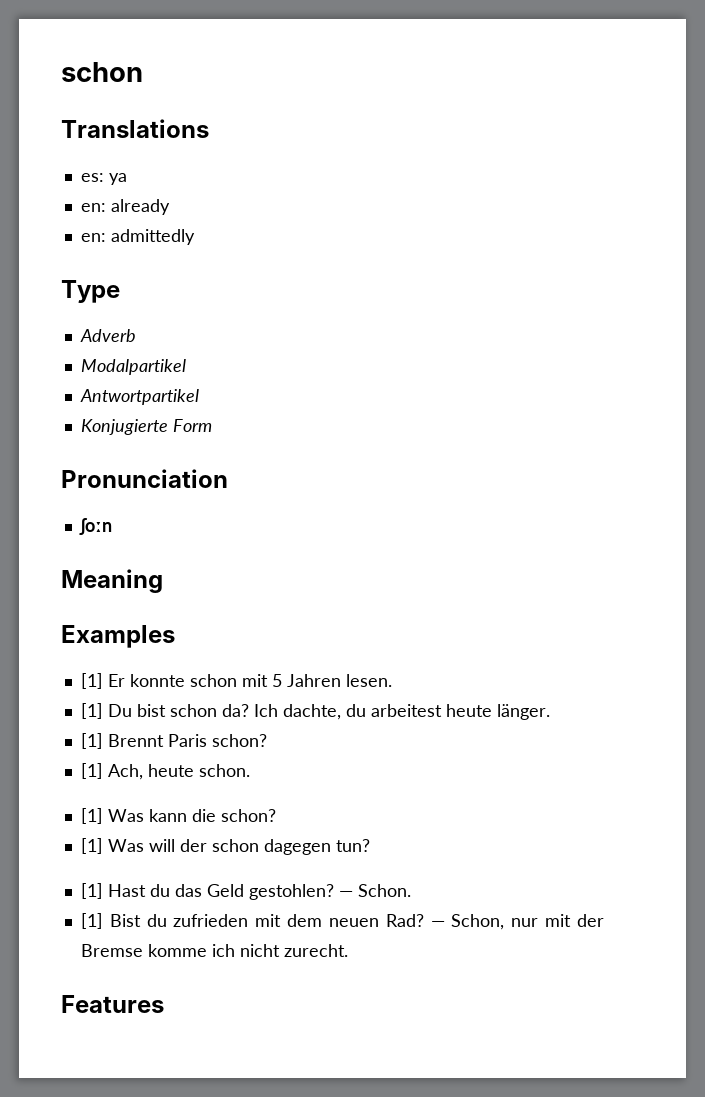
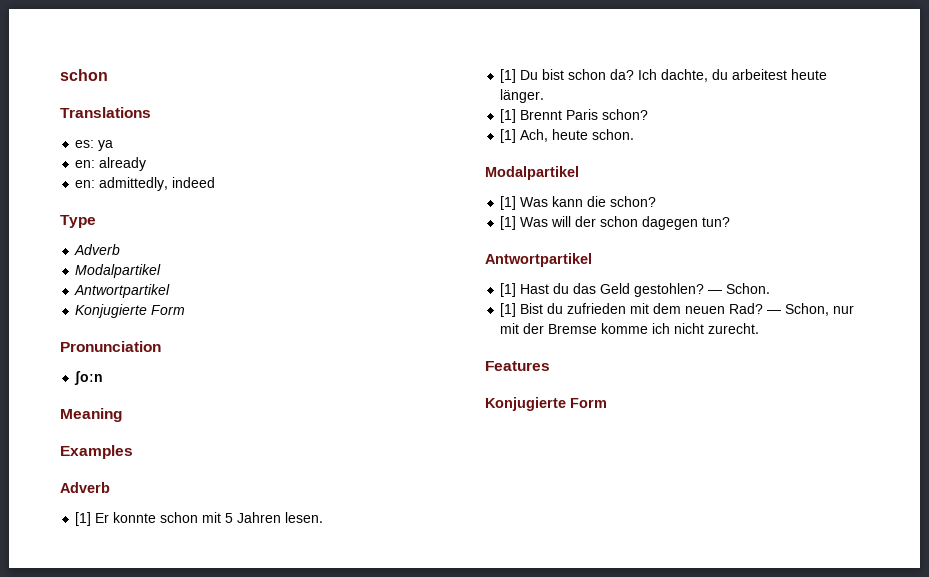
- en: admittedly
+ en: admittedly, indeed
  Examples
+ Adverb
  [1] Ach, heute schon.
+ Modalpartikel
  [1] Was will der schon dagegen tun?
+ Antwortpartikel
  Features
+ Konjugierte Form

